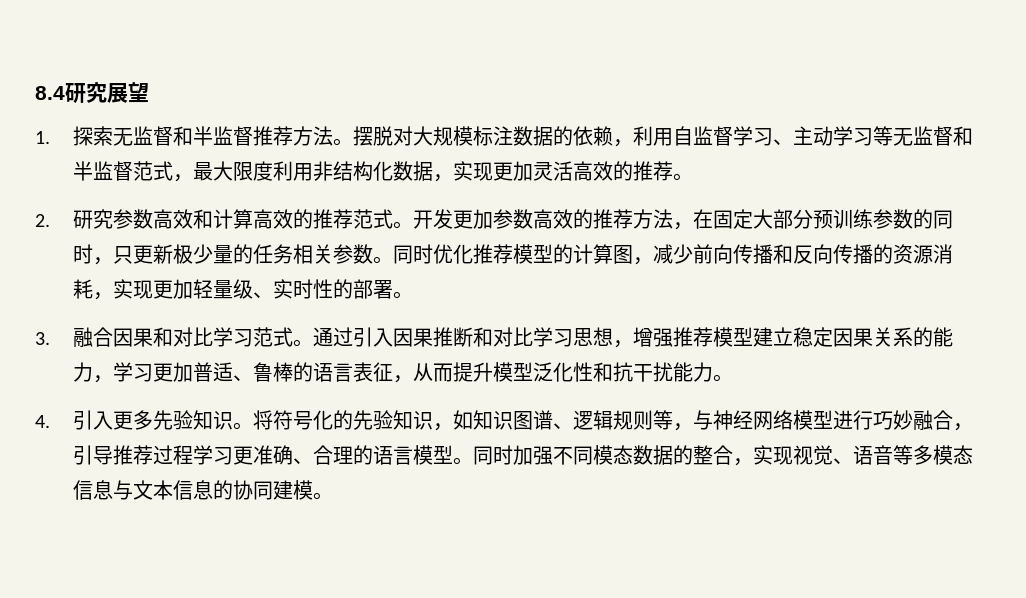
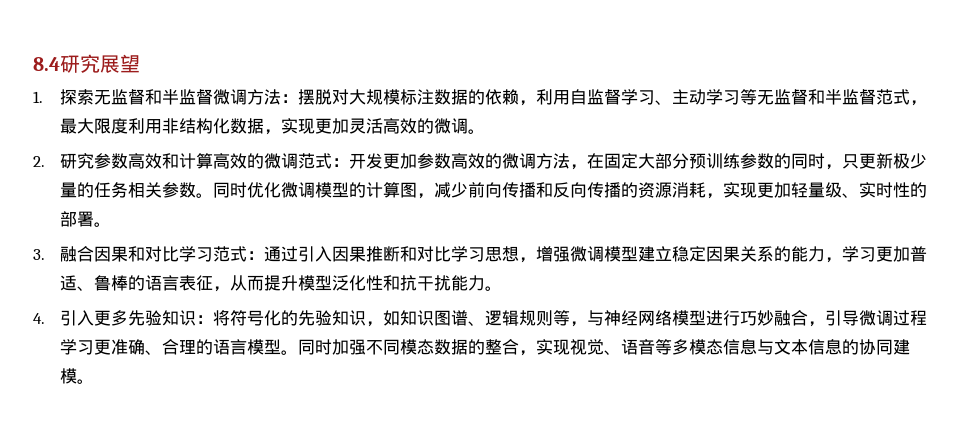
- 1.探索无监督和半监督推荐方法。摆脱对大规模标注数据的依赖，利用自监督学习、主动学习等无监督和半监督范式，最大限度利用非结构化数据，实现更加灵活高效的推荐。
+ 1.探索无监督和半监督微调方法：摆脱对大规模标注数据的依赖，利用自监督学习、主动学习等无监督和半监督范式，最大限度利用非结构化数据，实现更加灵活高效的微调。
- 2.研究参数高效和计算高效的推荐范式。开发更加参数高效的推荐方法，在固定大部分预训练参数的同时，只更新极少量的任务相关参数。
+ 2.研究参数高效和计算高效的微调范式：开发更加参数高效的微调方法，在固定大部分预训练参数的同时，只更新极少量的任务相关参数。
- 同时优化推荐模型的计算图，减少前向传播和反向传播的资源消耗，实现更加轻量级、实时性的部署。
+ 同时优化微调模型的计算图，减少前向传播和反向传播的资源消耗，实现更加轻量级、实时性的部署。
- 3.融合因果和对比学习范式。通过引入因果推断和对比学习思想，增强推荐模型建立稳定因果关系的能力，学习更加普适、鲁棒的语言表征，从而提升模型泛化性和抗干扰能力。
+ 3.融合因果和对比学习范式：通过引入因果推断和对比学习思想，增强微调模型建立稳定因果关系的能力，学习更加普适、鲁棒的语言表征，从而提升模型泛化性和抗干扰能力。
- 4.引入更多先验知识。将符号化的先验知识，如知识图谱、逻辑规则等，与神经网络模型进行巧妙融合，引导推荐过程学习更准确、合理的语言模型。
+ 4.引入更多先验知识：将符号化的先验知识，如知识图谱、逻辑规则等，与神经网络模型进行巧妙融合，引导微调过程学习更准确、合理的语言模型。

